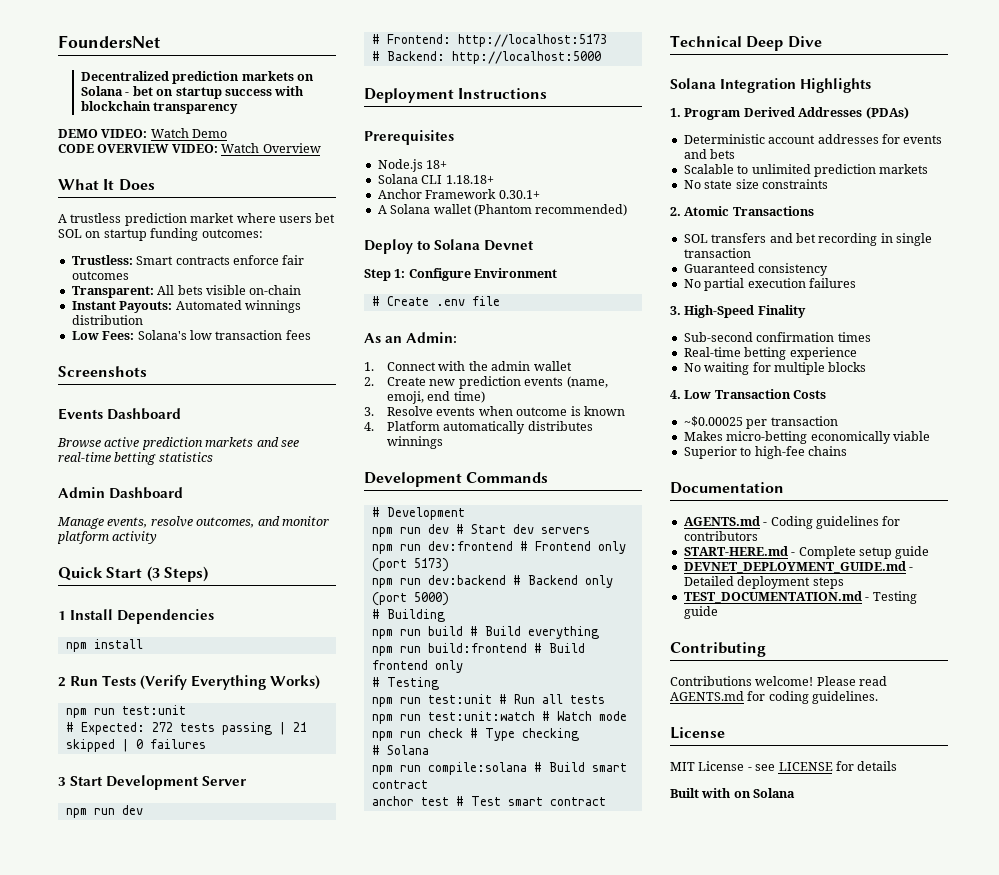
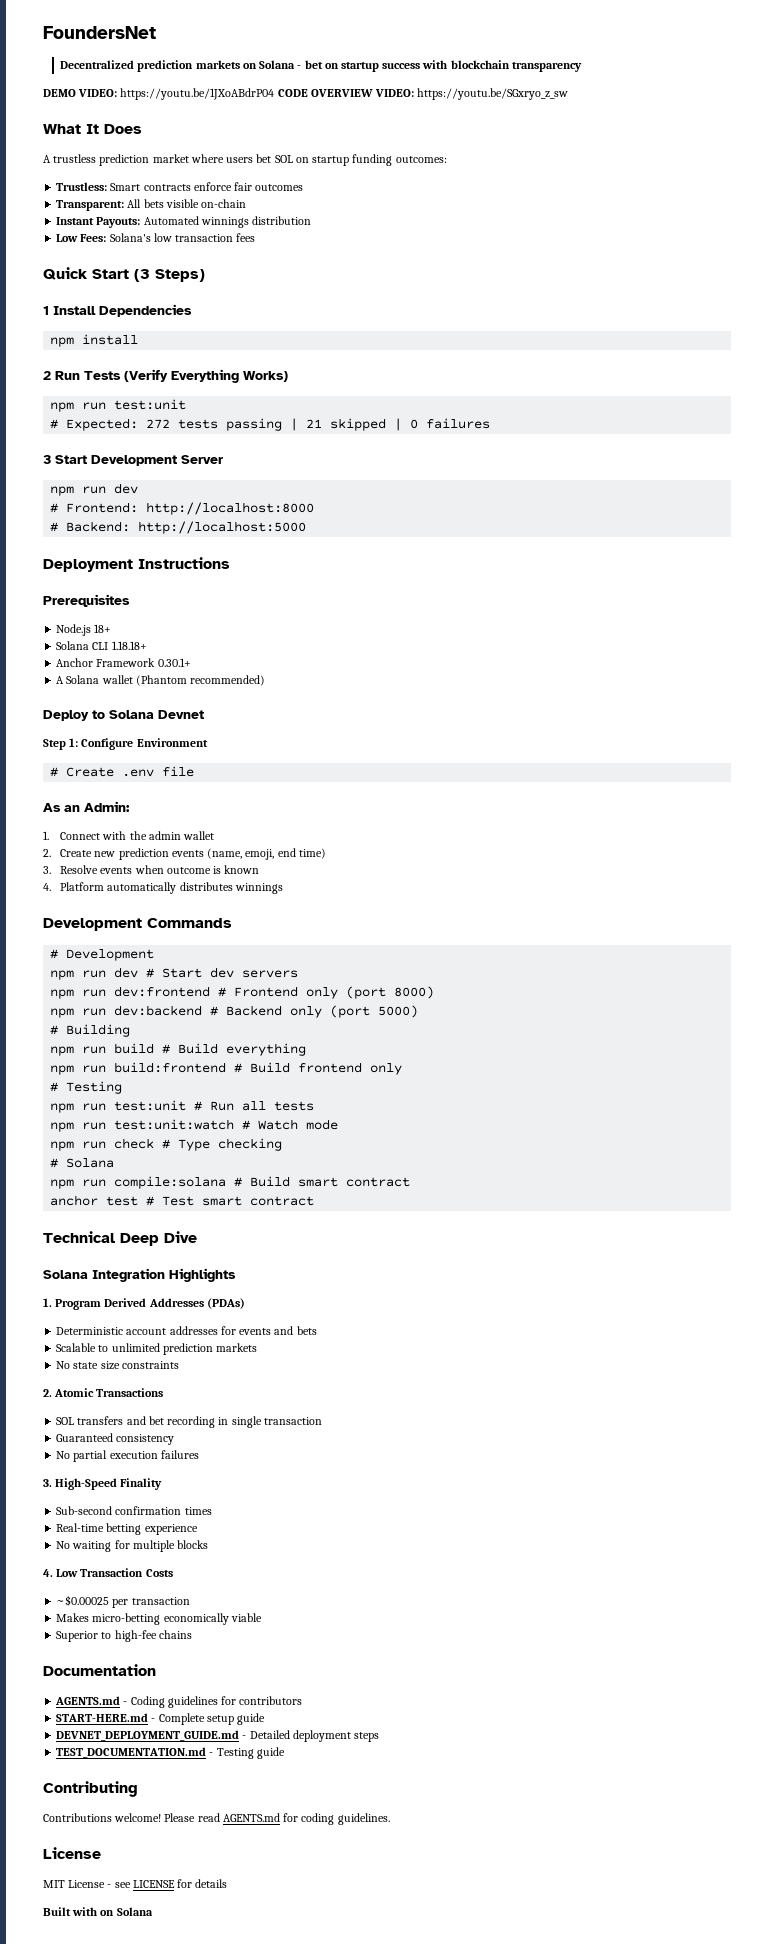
- DEMO VIDEO: Watch Demo
- CODE OVERVIEW VIDEO: Watch Overview
+ DEMO VIDEO: https://youtu.be/1JXoABdrP04 CODE OVERVIEW VIDEO: https://youtu.be/SGxryo_z_sw
- Screenshots
- Events Dashboard
- Browse active prediction markets and see real-time betting statistics
- Admin Dashboard
- Manage events, resolve outcomes, and monitor platform activity
- # Frontend: http://localhost:5173
+ # Frontend: http://localhost:8000
- npm run dev:frontend # Frontend only (port 5173)
+ npm run dev:frontend # Frontend only (port 8000)

